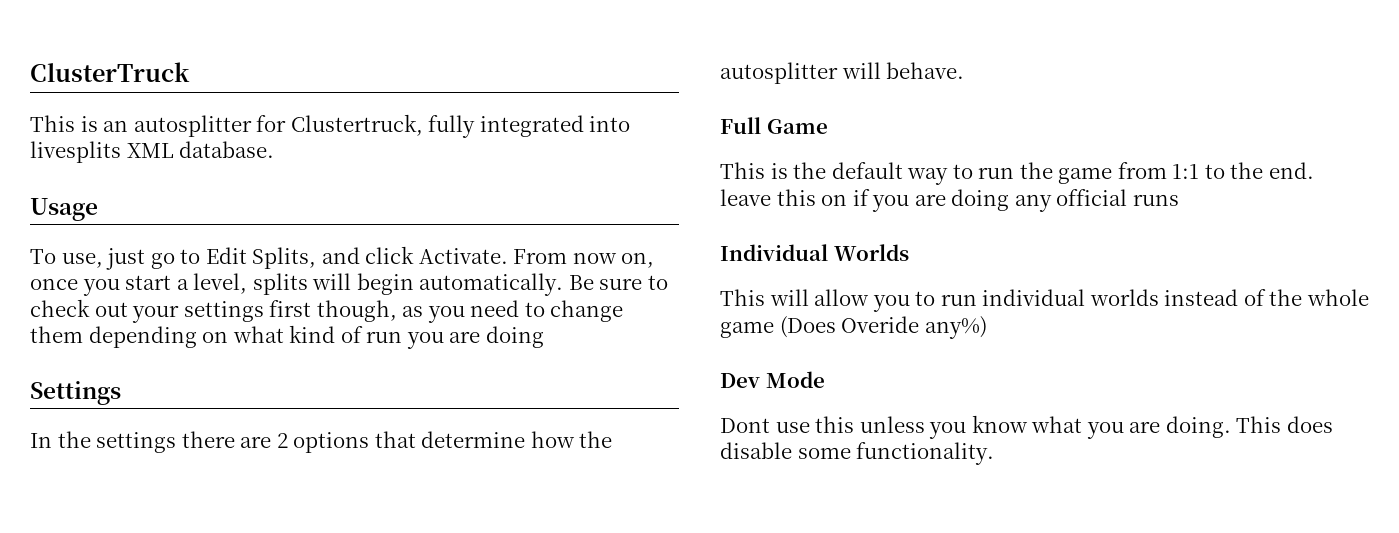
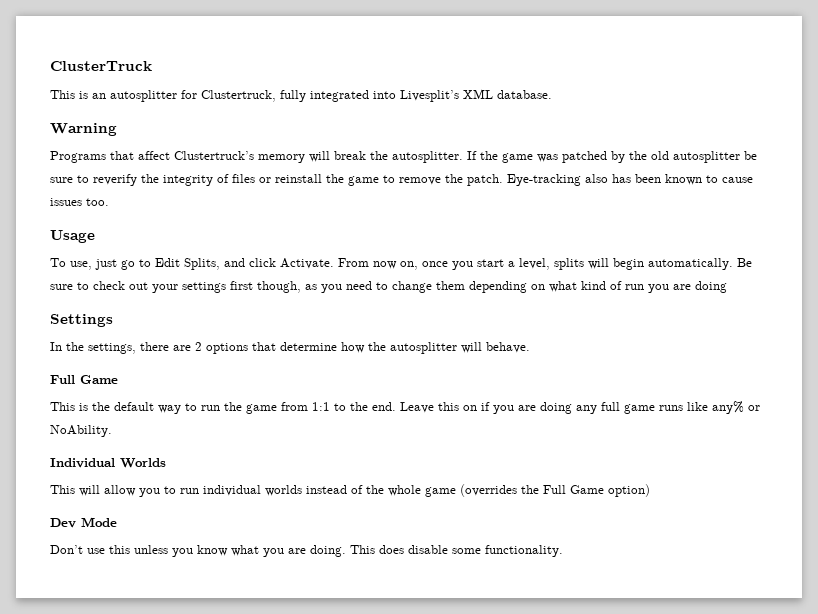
- This is an autosplitter for Clustertruck, fully integrated into livesplits XML database.
+ This is an autosplitter for Clustertruck, fully integrated into Livesplit’s XML database.
+ Warning
+ Programs that affect Clustertruck’s memory will break the autosplitter. If the game was patched by the old autosplitter be sure to reverify the integrity of files or reinstall the game to remove the patch. Eye-tracking also has been known to cause issues too.
- In the settings there are 2 options that determine how the autosplitter will behave.
+ In the settings, there are 2 options that determine how the autosplitter will behave.
- This is the default way to run the game from 1:1 to the end. leave this on if you are doing any official runs
+ This is the default way to run the game from 1:1 to the end. Leave this on if you are doing any full game runs like any% or NoAbility.
- This will allow you to run individual worlds instead of the whole game (Does Overide any%)
+ This will allow you to run individual worlds instead of the whole game (overrides the Full Game option)
- Dont use this unless you know what you are doing.
+ Don’t use this unless you know what you are doing.

